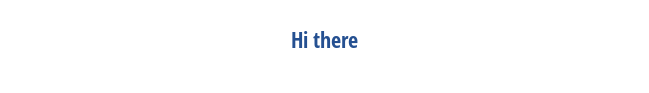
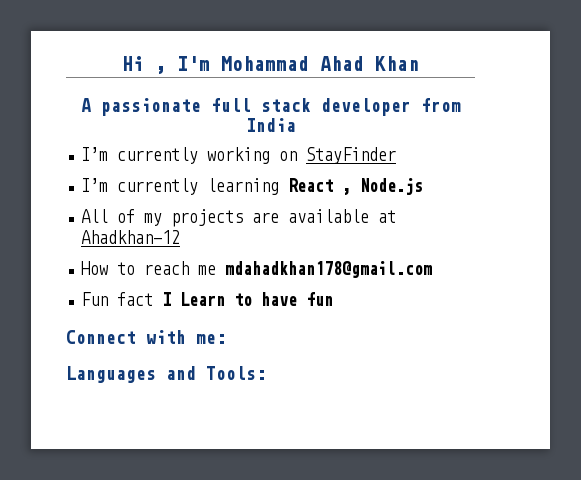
- Hi there
+ Hi , I'm Mohammad Ahad Khan
+ A passionate full stack developer from India
+ I’m currently working on StayFinder
+ I’m currently learning React , Node.js
+ All of my projects are available at Ahadkhan-12
+ How to reach me mdahadkhan178@gmail.com
+ Fun fact I Learn to have fun
+ Connect with me:
+ Languages and Tools:

